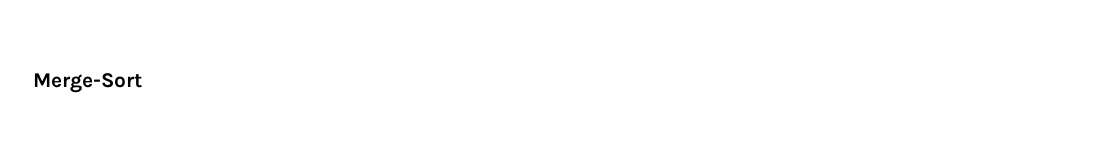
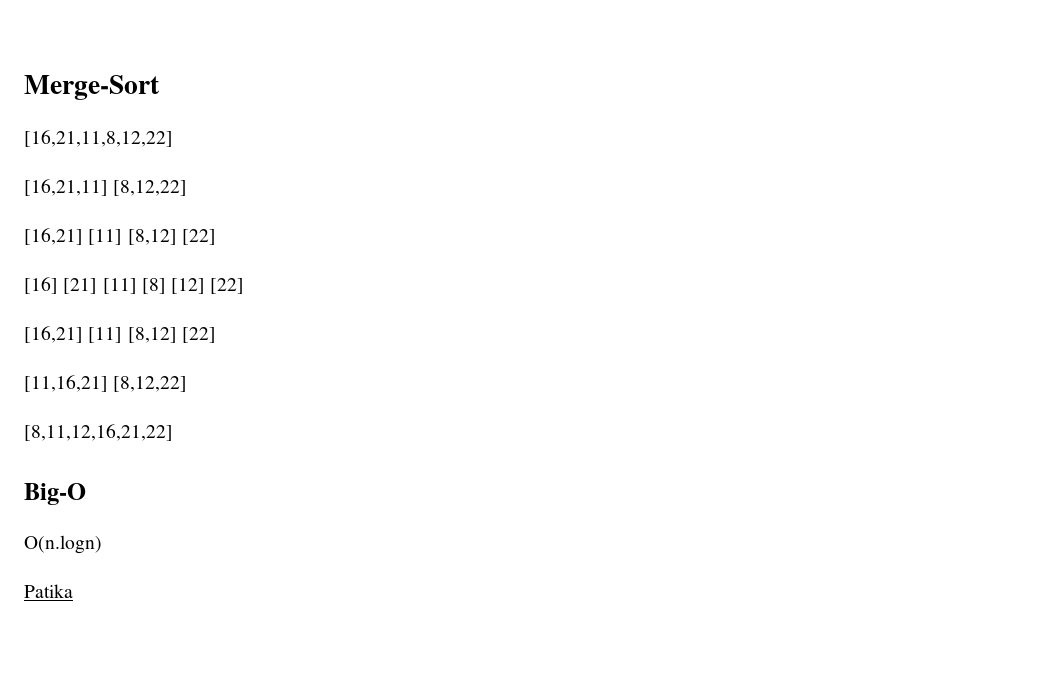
+ [16,21,11,8,12,22]
+ [16,21,11] [8,12,22]
+ [16,21] [11] [8,12] [22]
+ [16] [21] [11] [8] [12] [22]
+ [16,21] [11] [8,12] [22]
+ [11,16,21] [8,12,22]
+ [8,11,12,16,21,22]
+ Big-O
+ O(n.logn)
+ Patika

